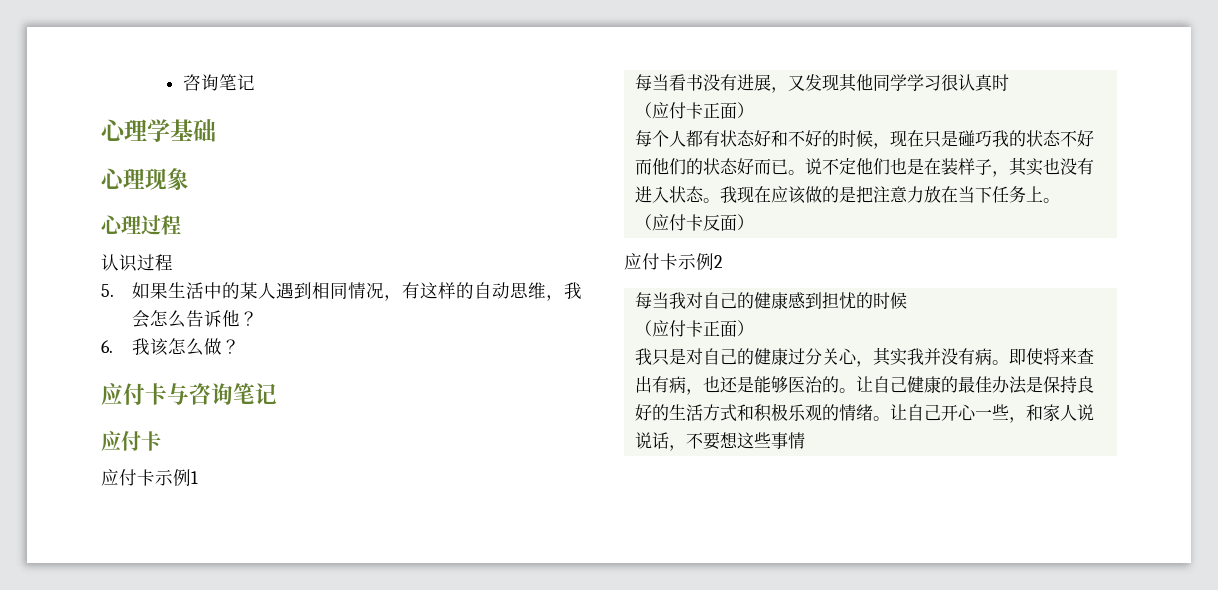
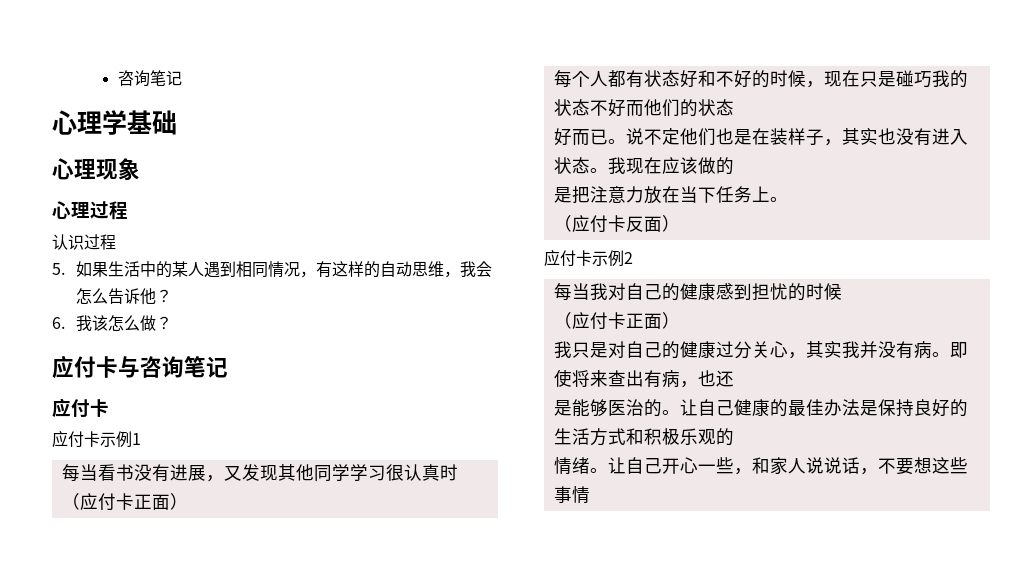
- 每个人都有状态好和不好的时候，现在只是碰巧我的状态不好而他们的状态好而已。
+ 每个人都有状态好和不好的时候，现在只是碰巧我的状态不好而他们的状态
+ 好而已。
- 我现在应该做的是把注意力放在当下任务上。
+ 我现在应该做的
+ 是把注意力放在当下任务上。
- 即使将来查出有病，也还是能够医治的。
+ 即使将来查出有病，也还
+ 是能够医治的。
- 让自己健康的最佳办法是保持良好的生活方式和积极乐观的情绪。
+ 让自己健康的最佳办法是保持良好的生活方式和积极乐观的
+ 情绪。

